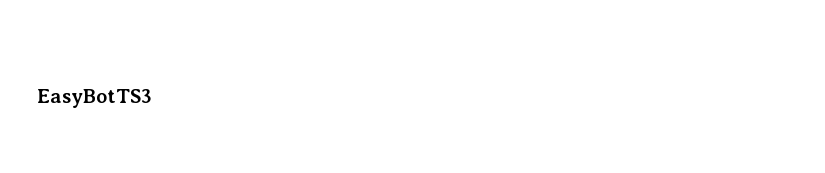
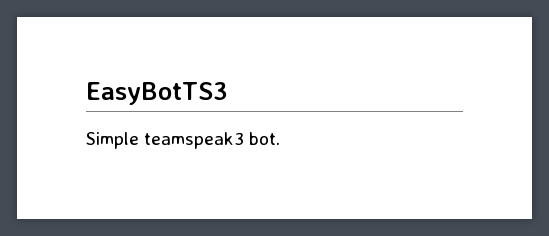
+ Simple teamspeak3 bot.

